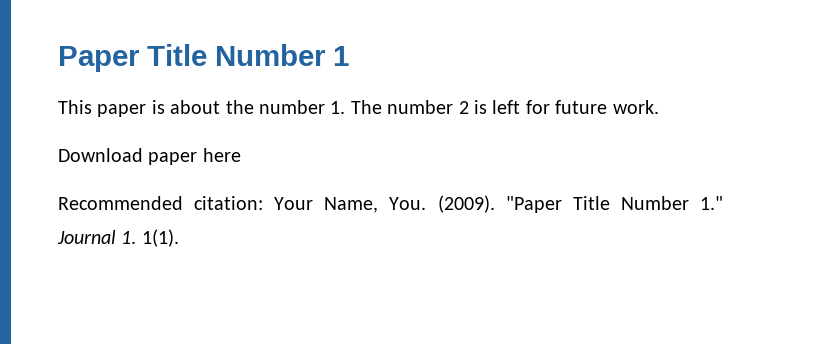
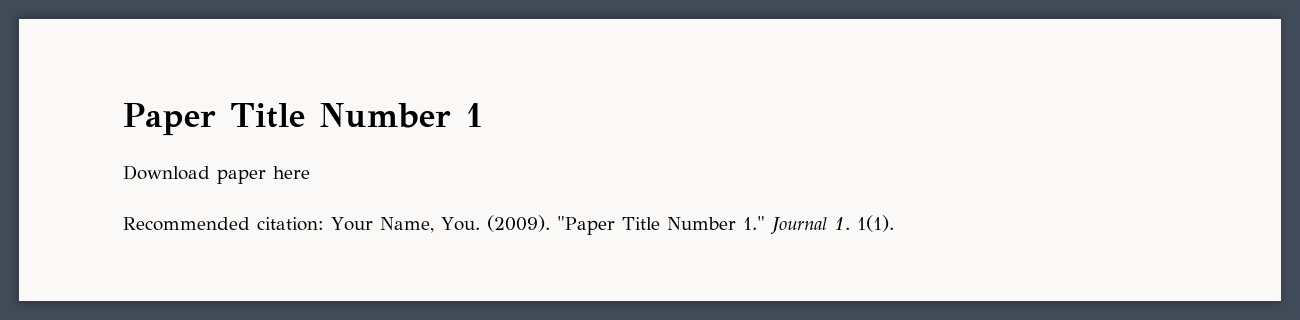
- This paper is about the number 1. The number 2 is left for future work.

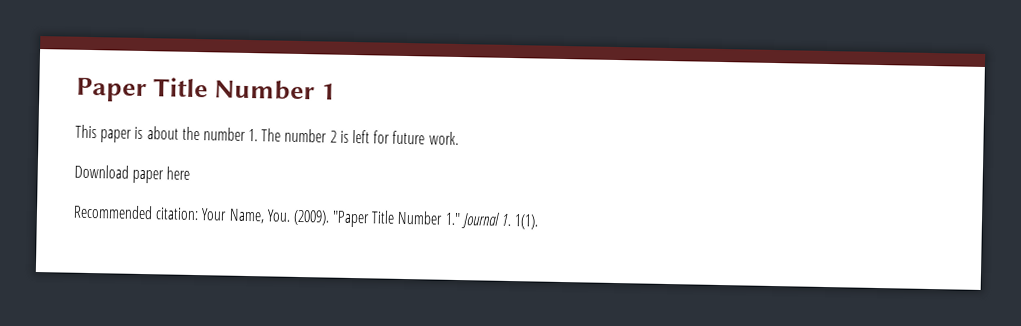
+ This paper is about the number 1. The number 2 is left for future work.

